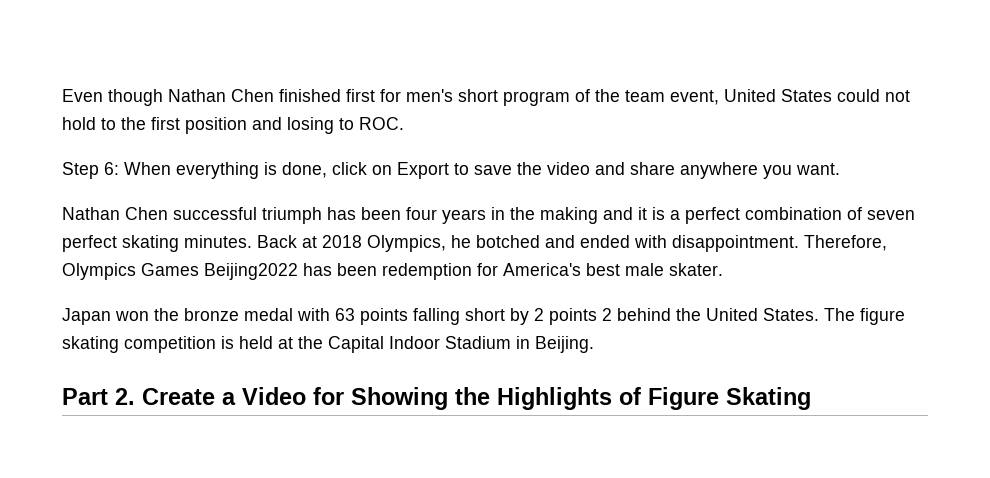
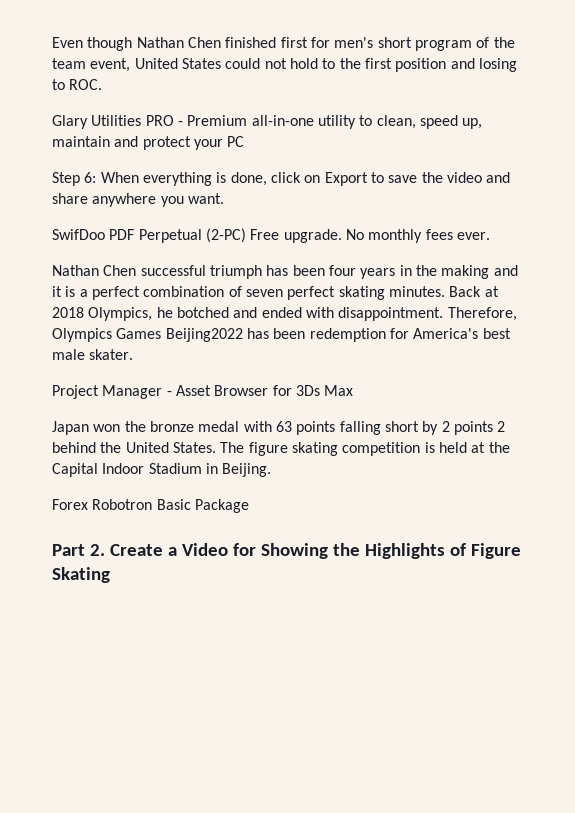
+ Glary Utilities PRO - Premium all-in-one utility to clean, speed up, maintain and protect your PC
+ SwifDoo PDF Perpetual (2-PC) Free upgrade. No monthly fees ever.
+ Project Manager - Asset Browser for 3Ds Max
+ Forex Robotron Basic Package

